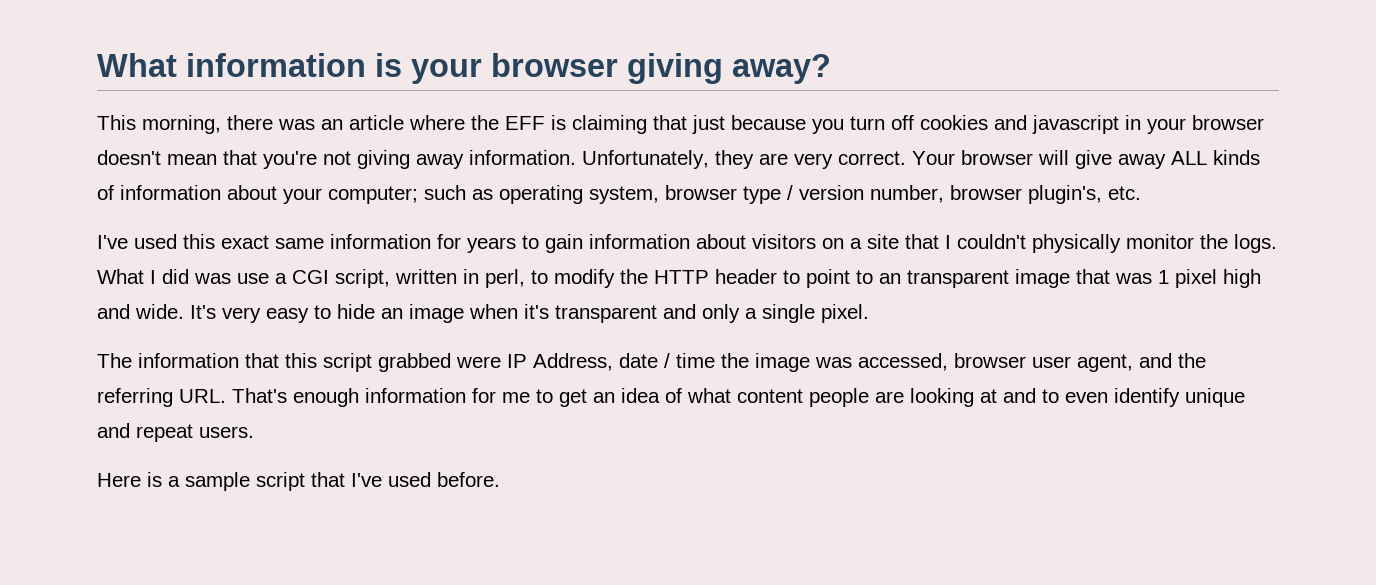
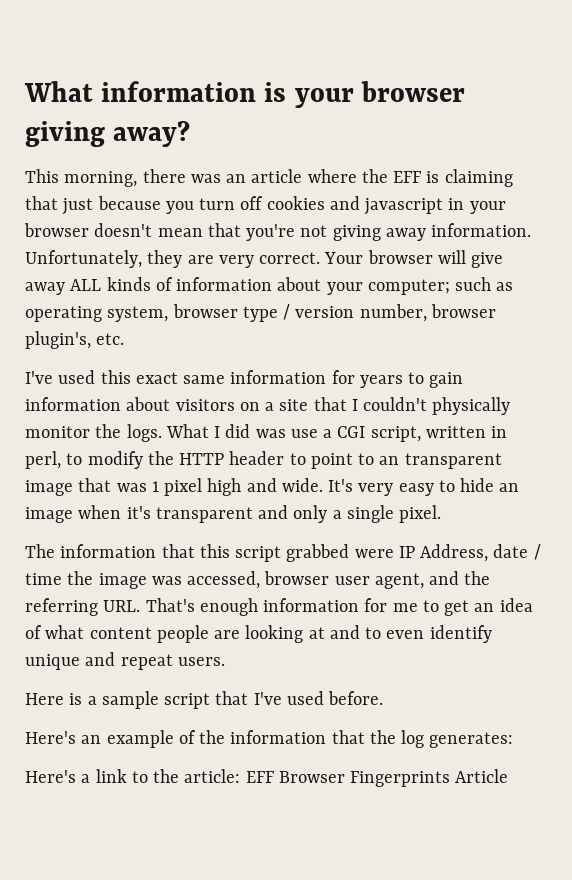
+ Here's an example of the information that the log generates:
+ Here's a link to the article: EFF Browser Fingerprints Article

